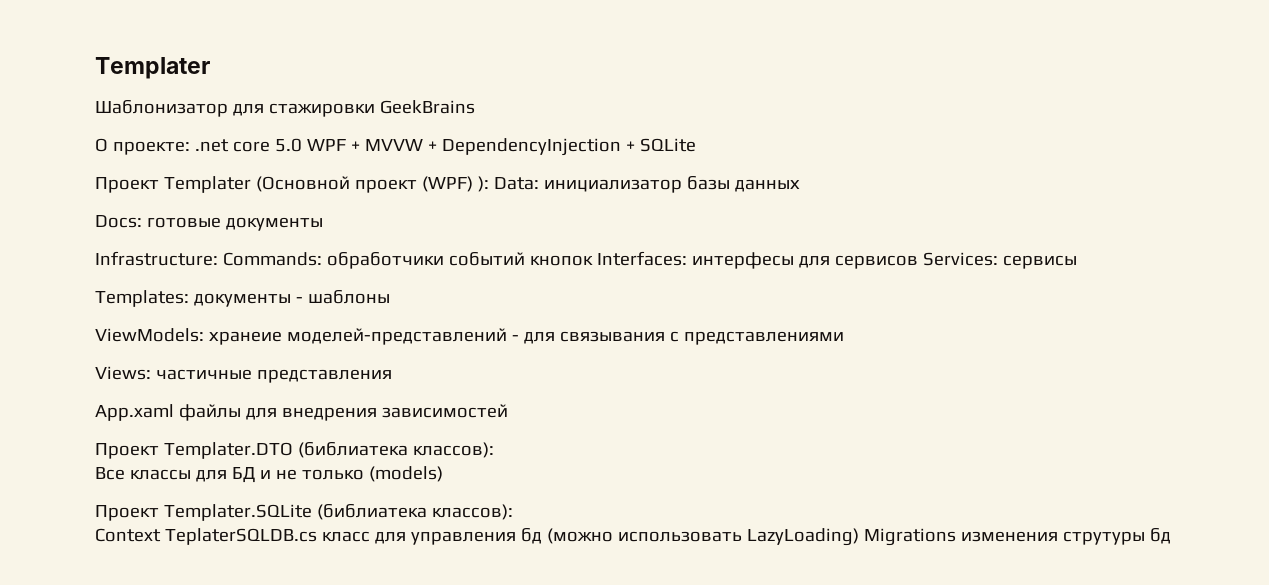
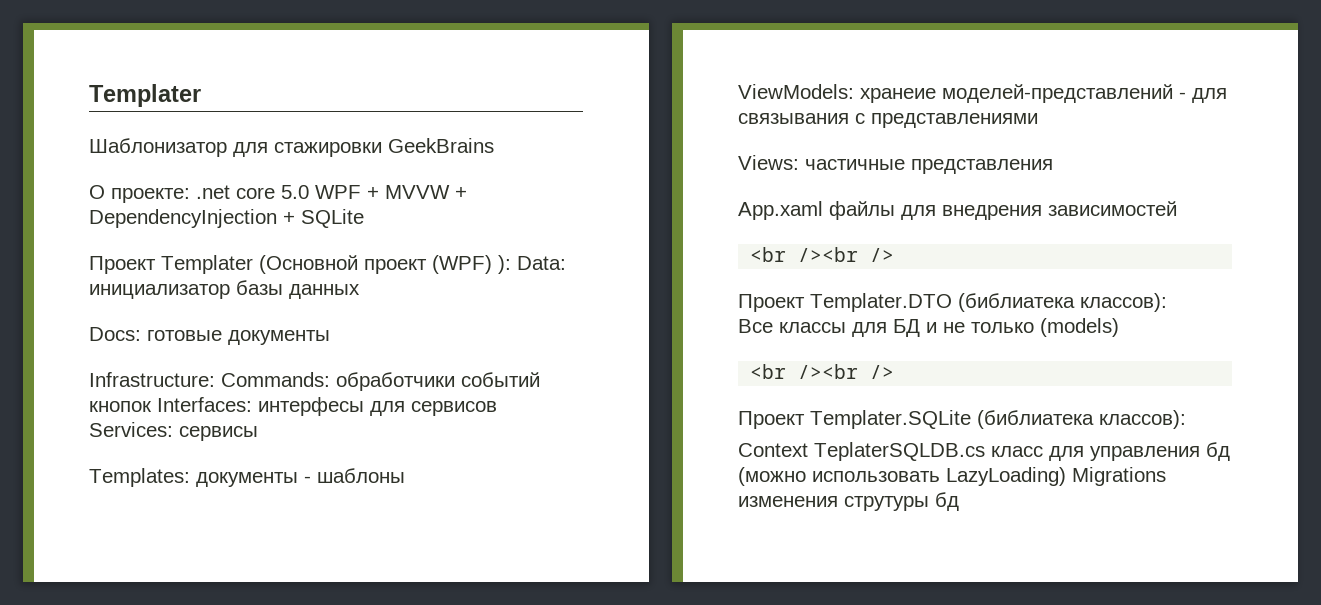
  App.xaml файлы для внедрения зависимостей
+ <br /><br />
  Все классы для БД и не только (models)
+ <br /><br />

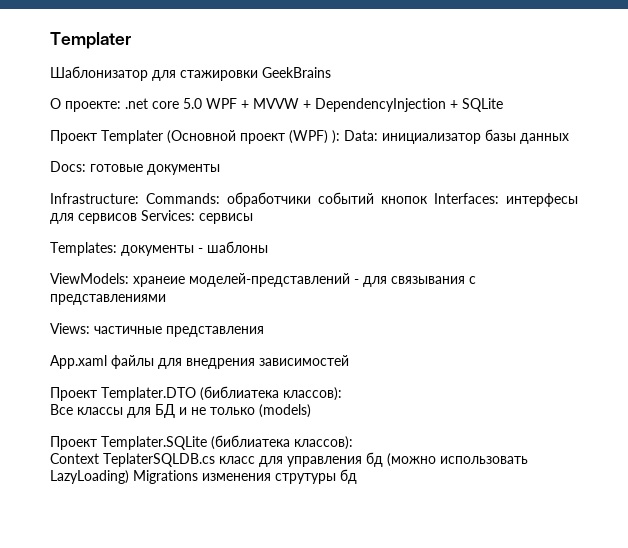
  App.xaml файлы для внедрения зависимостей
- <br /><br />
  Все классы для БД и не только (models)
- <br /><br />

